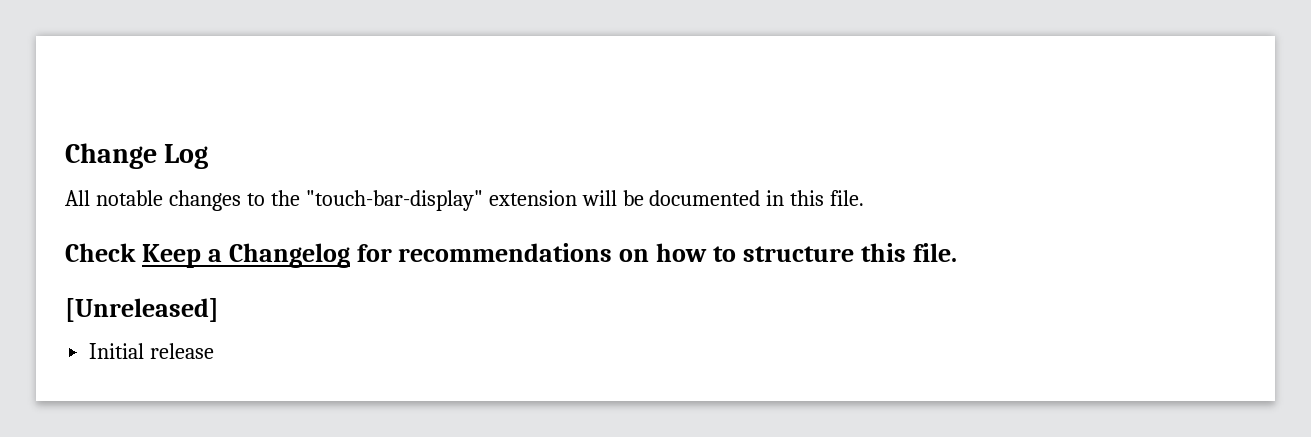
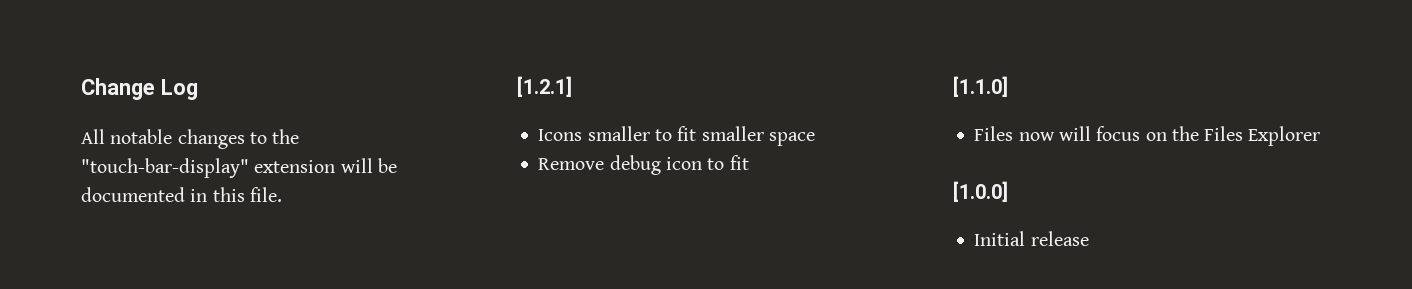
- Check Keep a Changelog for recommendations on how to structure this file.
- [Unreleased]
+ [1.2.1]
+ Icons smaller to fit smaller space
+ Remove debug icon to fit
+ [1.1.0]
+ Files now will focus on the Files Explorer
+ [1.0.0]

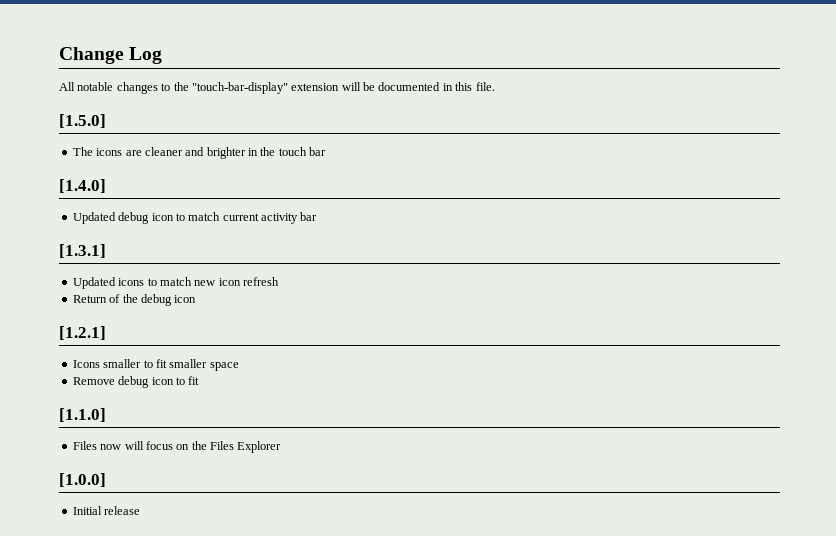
+ [1.5.0]
+ The icons are cleaner and brighter in the touch bar
+ [1.4.0]
+ Updated debug icon to match current activity bar
+ [1.3.1]
+ Updated icons to match new icon refresh
+ Return of the debug icon

